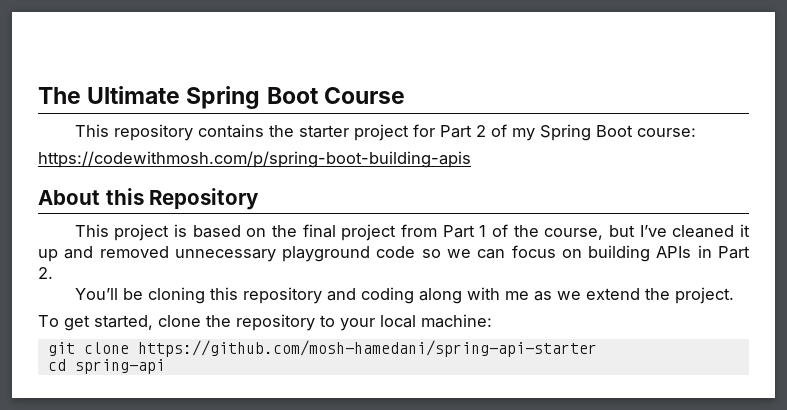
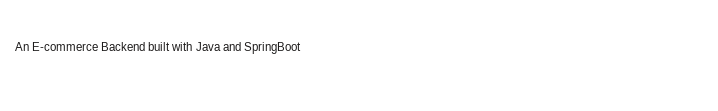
- The Ultimate Spring Boot Course
- This repository contains the starter project for Part 2 of my Spring Boot course:
- https://codewithmosh.com/p/spring-boot-building-apis
- About this Repository
- This project is based on the final project from Part 1 of the course, but I’ve cleaned it up and removed unnecessary playground code so we can focus on building APIs in Part 2.
- You’ll be cloning this repository and coding along with me as we extend the project.
- To get started, clone the repository to your local machine:
- git clone https://github.com/mosh-hamedani/spring-api-starter
- cd spring-api
+ An E-commerce Backend built with Java and SpringBoot

